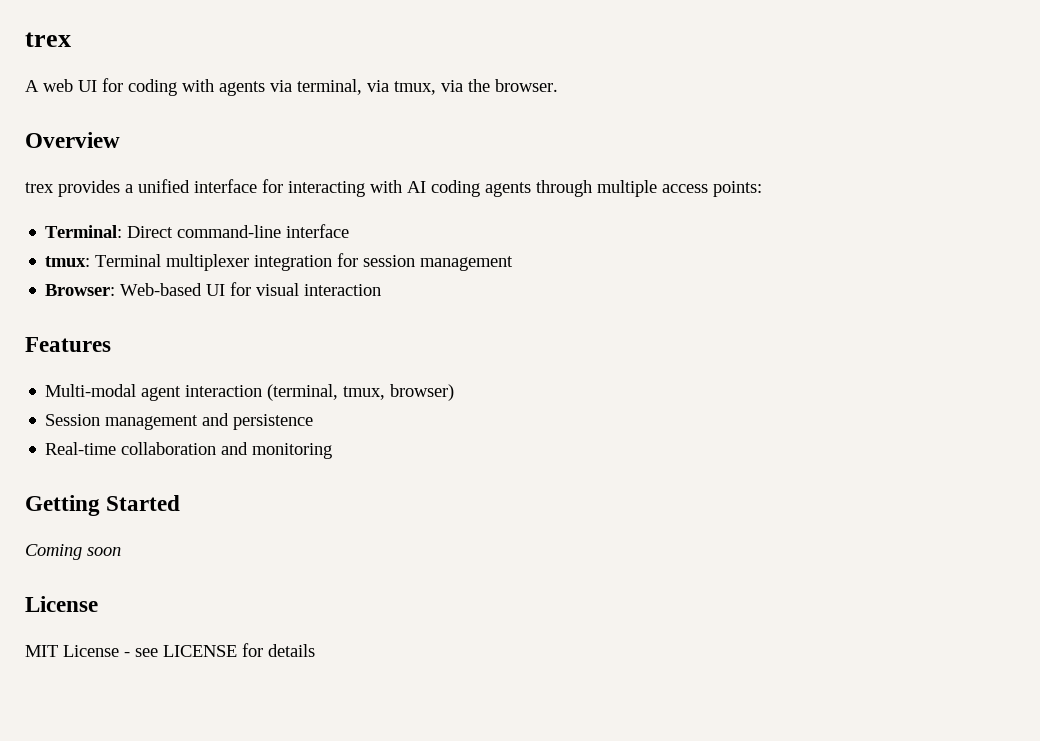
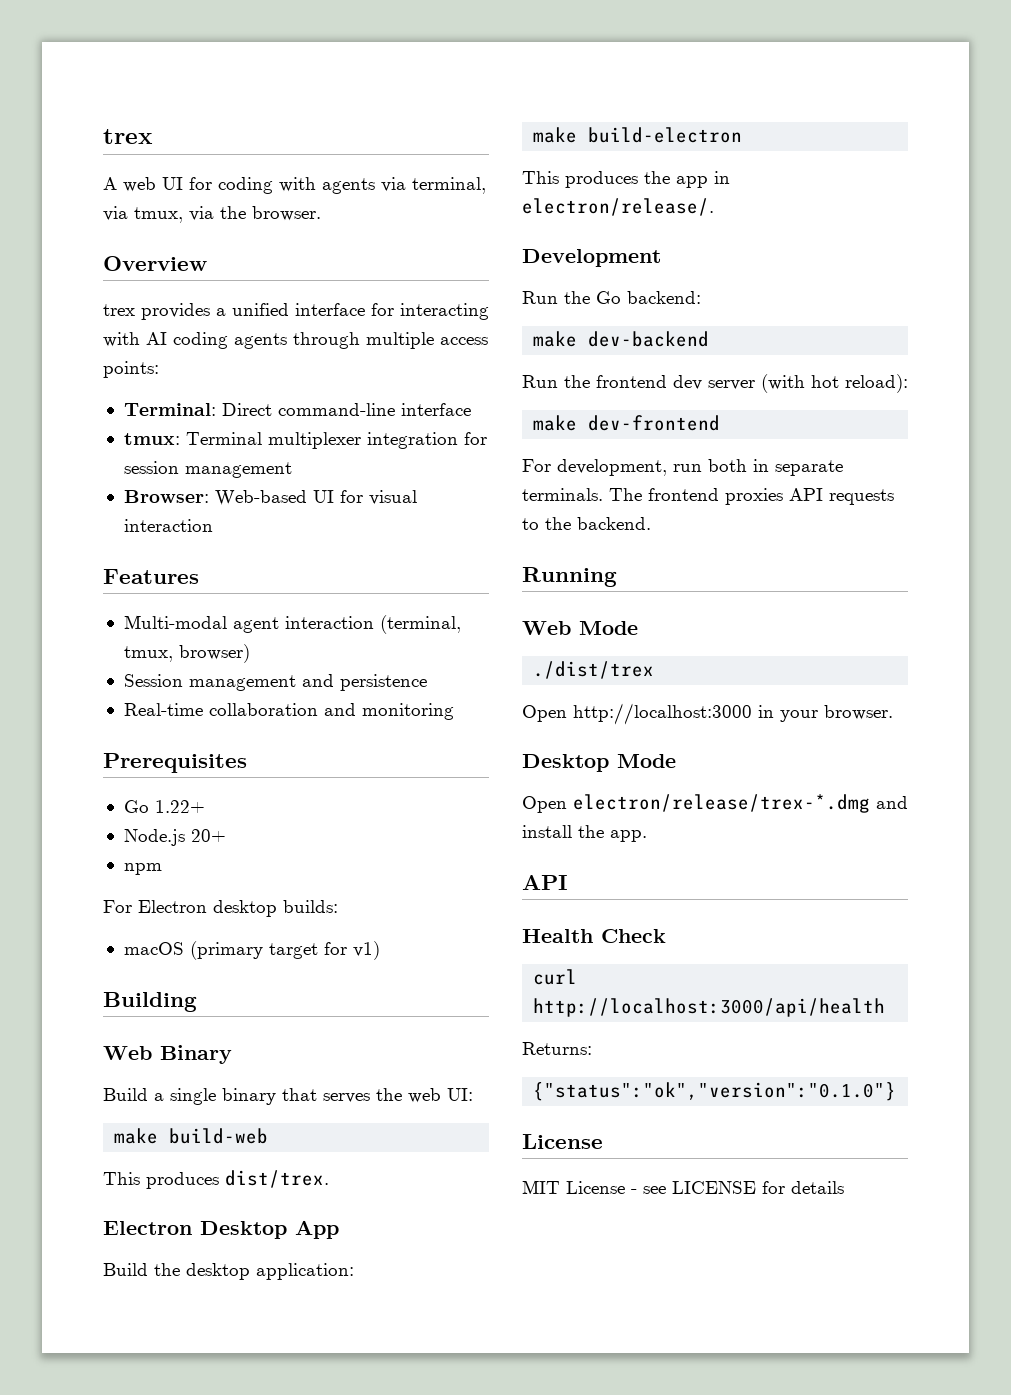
- Getting Started
- Coming soon
+ Prerequisites
+ Go 1.22+
+ Node.js 20+
+ npm
+ For Electron desktop builds:
+ macOS (primary target for v1)
+ Building
+ Web Binary
+ Build a single binary that serves the web UI:
+ make build-web
+ This produces dist/trex.
+ Electron Desktop App
+ Build the desktop application:
+ make build-electron
+ This produces the app in electron/release/.
+ Development
+ Run the Go backend:
+ make dev-backend
+ Run the frontend dev server (with hot reload):
+ make dev-frontend
+ For development, run both in separate terminals. The frontend proxies API requests to the backend.
+ Running
+ Web Mode
+ ./dist/trex
+ Open http://localhost:3000 in your browser.
+ Desktop Mode
+ Open electron/release/trex-*.dmg and install the app.
+ API
+ Health Check
+ curl http://localhost:3000/api/health
+ Returns:
+ {"status":"ok","version":"0.1.0"}

